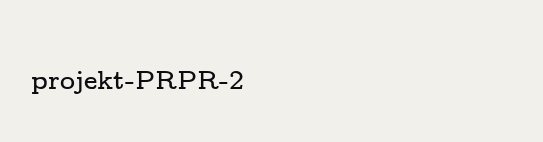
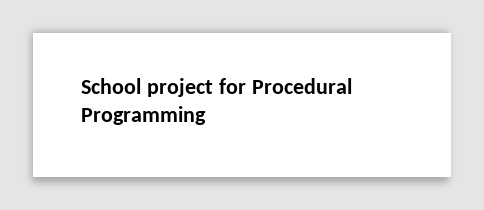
- projekt-PRPR-2
+ School project for Procedural Programming

